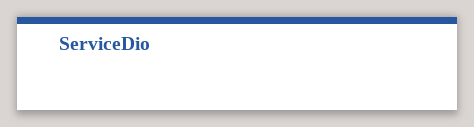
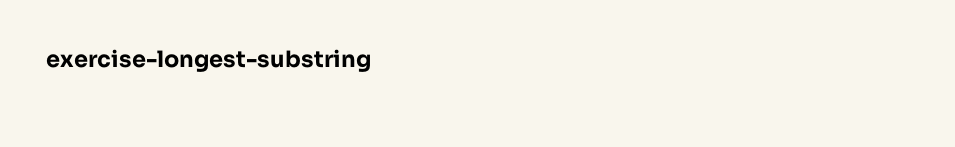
- ServiceDio
+ exercise-longest-substring

